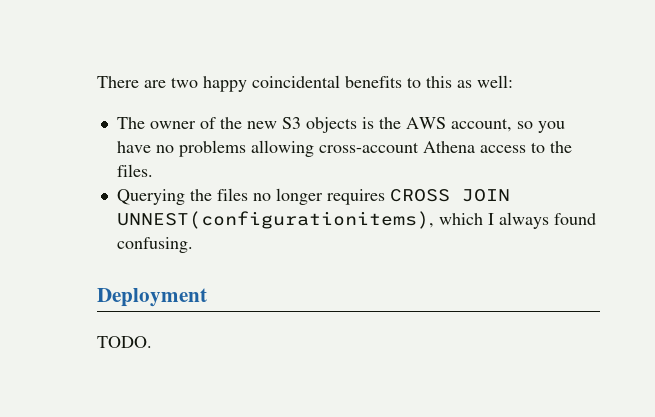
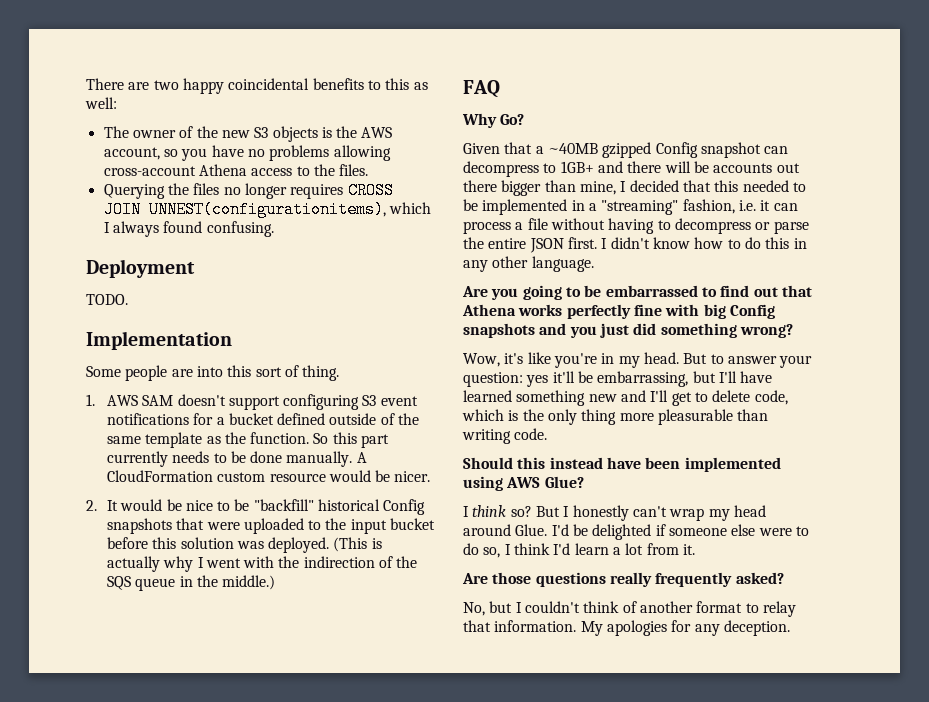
+ Implementation
+ Some people are into this sort of thing.
+ 1. AWS SAM doesn't support configuring S3 event notifications for a bucket defined outside of the same template as the function. So this part currently needs to be done manually. A CloudFormation custom resource would be nicer.
+ 2. It would be nice to be "backfill" historical Config snapshots that were uploaded to the input bucket before this solution was deployed. (This is actually why I went with the indirection of the SQS queue in the middle.)
+ FAQ
+ Why Go?
+ Given that a ~40MB gzipped Config snapshot can decompress to 1GB+ and there will be accounts out there bigger than mine, I decided that this needed to be implemented in a "streaming" fashion, i.e. it can process a file without having to decompress or parse the entire JSON first. I didn't know how to do this in any other language.
+ Are you going to be embarrassed to find out that Athena works perfectly fine with big Config snapshots and you just did something wrong?
+ Wow, it's like you're in my head. But to answer your question: yes it'll be embarrassing, but I'll have learned something new and I'll get to delete code, which is the only thing more pleasurable than writing code.
+ Should this instead have been implemented using AWS Glue?
+ I think so? But I honestly can't wrap my head around Glue. I'd be delighted if someone else were to do so, I think I'd learn a lot from it.
+ Are those questions really frequently asked?
+ No, but I couldn't think of another format to relay that information. My apologies for any deception.

